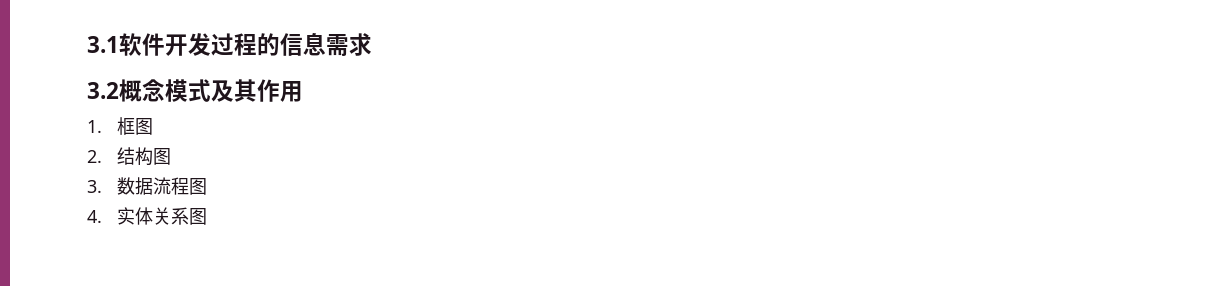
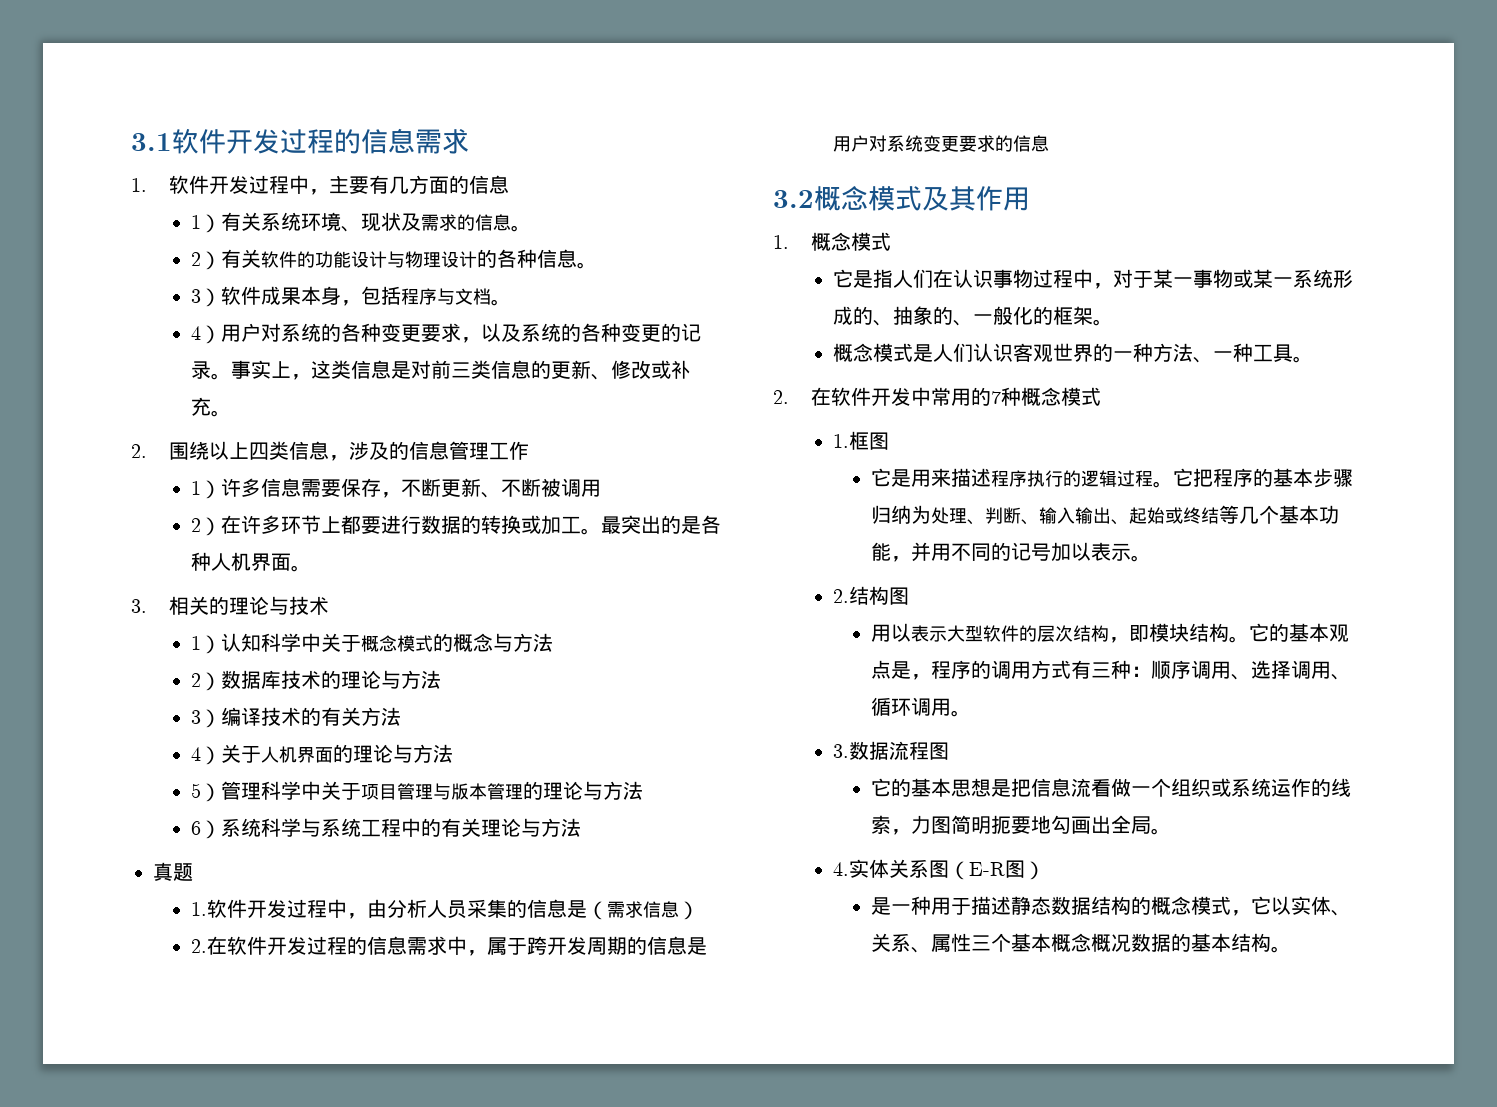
+ 1.软件开发过程中，主要有几方面的信息
+ 1）有关系统环境、现状及需求的信息。
+ 2）有关软件的功能设计与物理设计的各种信息。
+ 3）软件成果本身，包括程序与文档。
+ 4）用户对系统的各种变更要求，以及系统的各种变更的记录。事实上，这类信息是对前三类信息的更新、修改或补充。
+ 2.围绕以上四类信息，涉及的信息管理工作
+ 1）许多信息需要保存，不断更新、不断被调用
+ 2）在许多环节上都要进行数据的转换或加工。最突出的是各种人机界面。
+ 3.相关的理论与技术
+ 1）认知科学中关于概念模式的概念与方法
+ 2）数据库技术的理论与方法
+ 3）编译技术的有关方法
+ 4）关于人机界面的理论与方法
+ 5）管理科学中关于项目管理与版本管理的理论与方法
+ 6）系统科学与系统工程中的有关理论与方法
+ 真题
+ 1.软件开发过程中，由分析人员采集的信息是（需求信息）
+ 2.在软件开发过程的信息需求中，属于跨开发周期的信息是用户对系统变更要求的信息
+ 1.概念模式
+ 它是指人们在认识事物过程中，对于某一事物或某一系统形成的、抽象的、一般化的框架。
+ 概念模式是人们认识客观世界的一种方法、一种工具。
+ 2.在软件开发中常用的7种概念模式
  1.框图
+ 它是用来描述程序执行的逻辑过程。它把程序的基本步骤归纳为处理、判断、输入输出、起始或终结等几个基本功能，并用不同的记号加以表示。
  2.结构图
+ 用以表示大型软件的层次结构，即模块结构。它的基本观点是，程序的调用方式有三种：顺序调用、选择调用、循环调用。
  3.数据流程图
- 4.实体关系图
+ 它的基本思想是把信息流看做一个组织或系统运作的线索，力图简明扼要地勾画出全局。
+ 4.实体关系图（E-R图）
+ 是一种用于描述静态数据结构的概念模式，它以实体、关系、属性三个基本概念概况数据的基本结构。

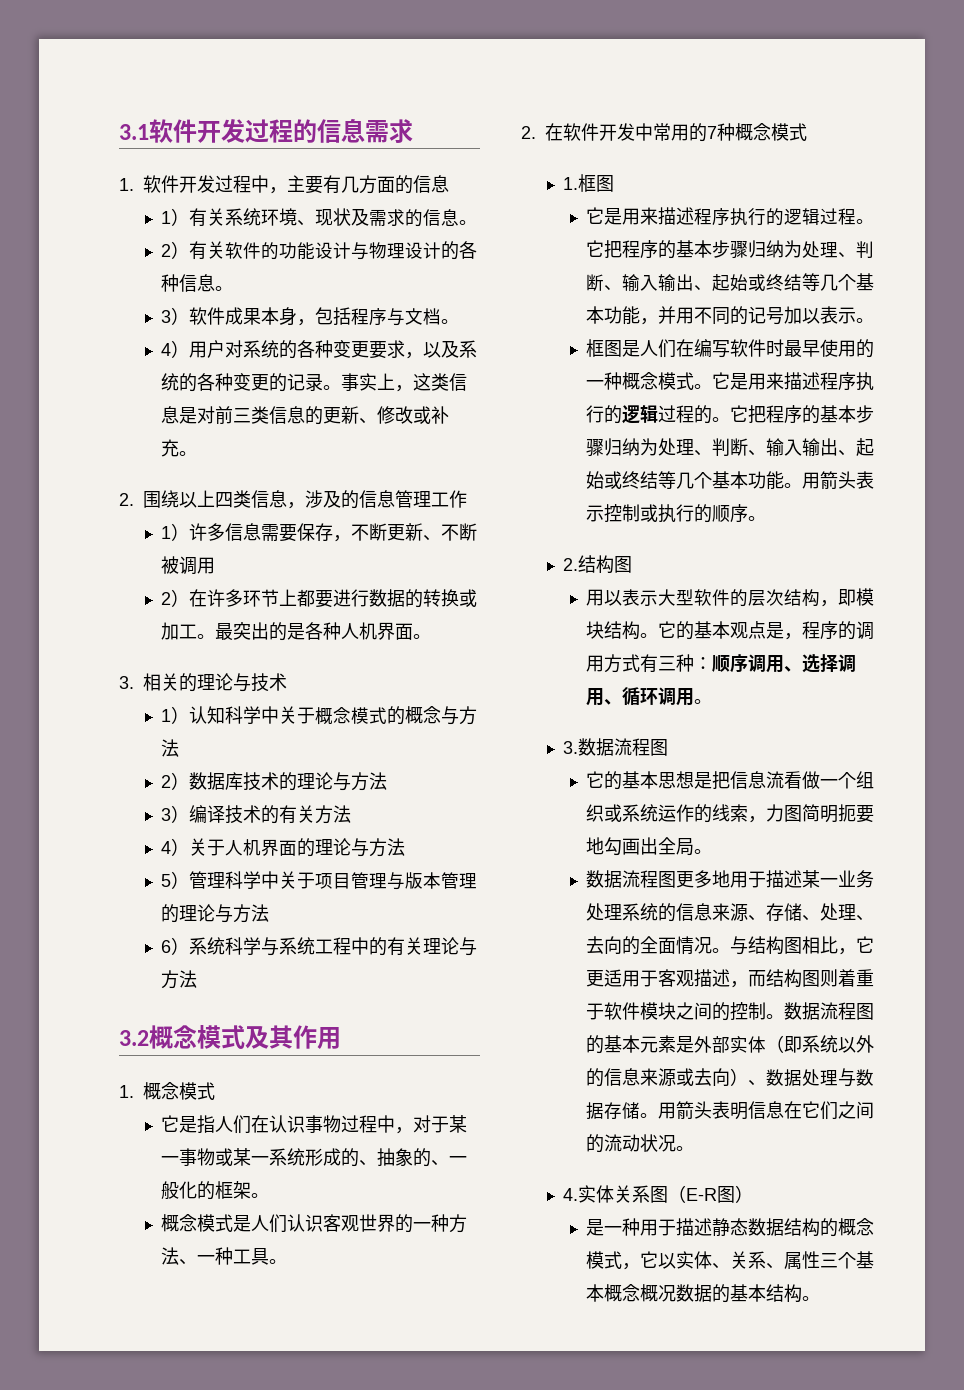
- 真题
- 1.软件开发过程中，由分析人员采集的信息是（需求信息）
- 2.在软件开发过程的信息需求中，属于跨开发周期的信息是用户对系统变更要求的信息
+ 框图是人们在编写软件时最早使用的一种概念模式。它是用来描述程序执行的逻辑过程的。它把程序的基本步骤归纳为处理、判断、输入输出、起始或终结等几个基本功能。用箭头表示控制或执行的顺序。
+ 数据流程图更多地用于描述某一业务处理系统的信息来源、存储、处理、去向的全面情况。与结构图相比，它更适用于客观描述，而结构图则着重于软件模块之间的控制。数据流程图的基本元素是外部实体（即系统以外的信息来源或去向）、数据处理与数据存储。用箭头表明信息在它们之间的流动状况。

